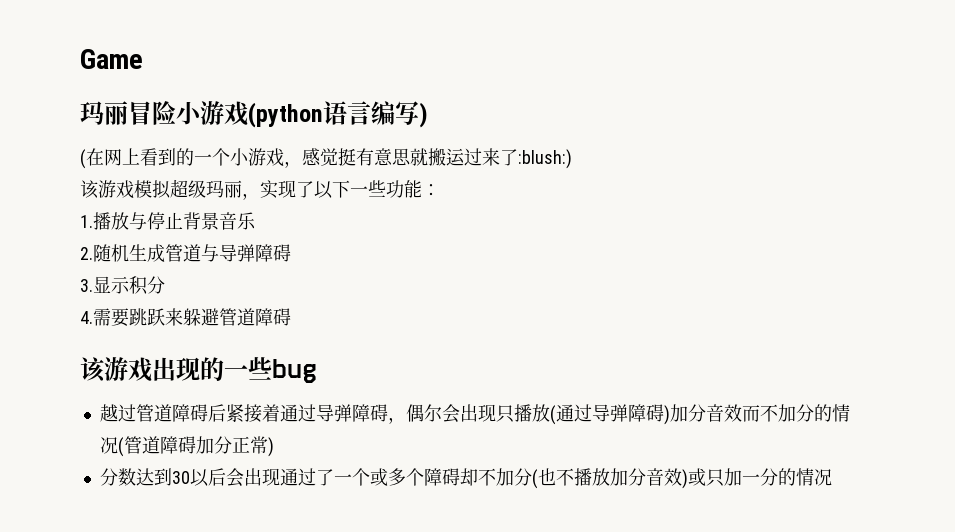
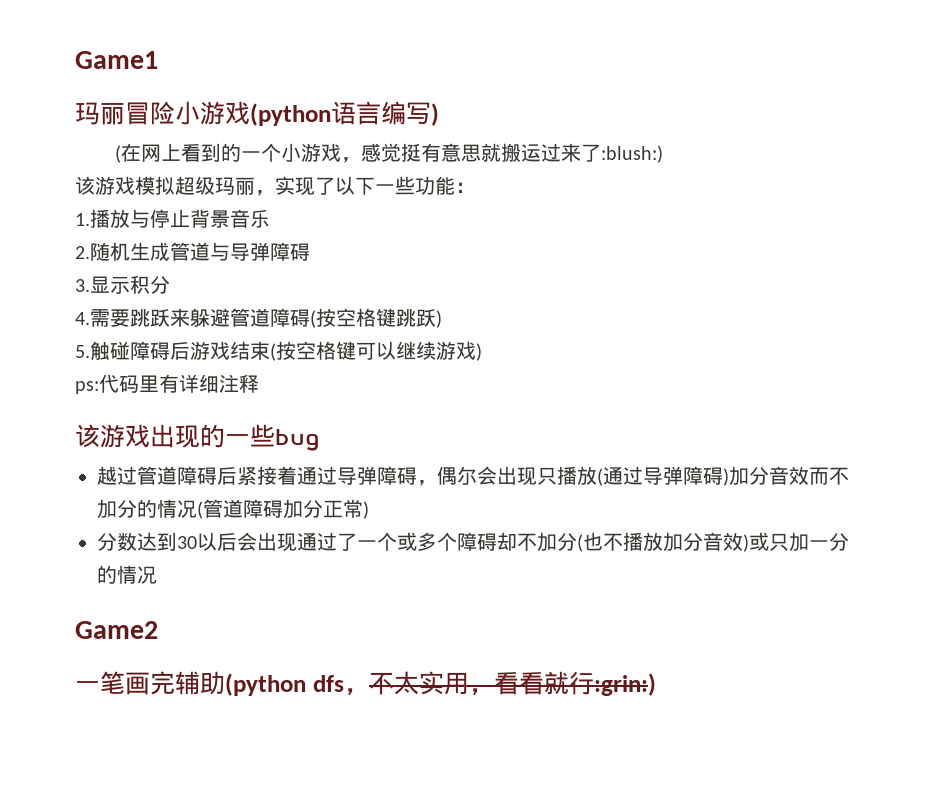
- Game
+ Game1
- 4.需要跳跃来躲避管道障碍
+ 4.需要跳跃来躲避管道障碍(按空格键跳跃)
+ 5.触碰障碍后游戏结束(按空格键可以继续游戏)
+ ps:代码里有详细注释
+ Game2
+ 一笔画完辅助(python dfs，不太实用，看看就行:grin:)

